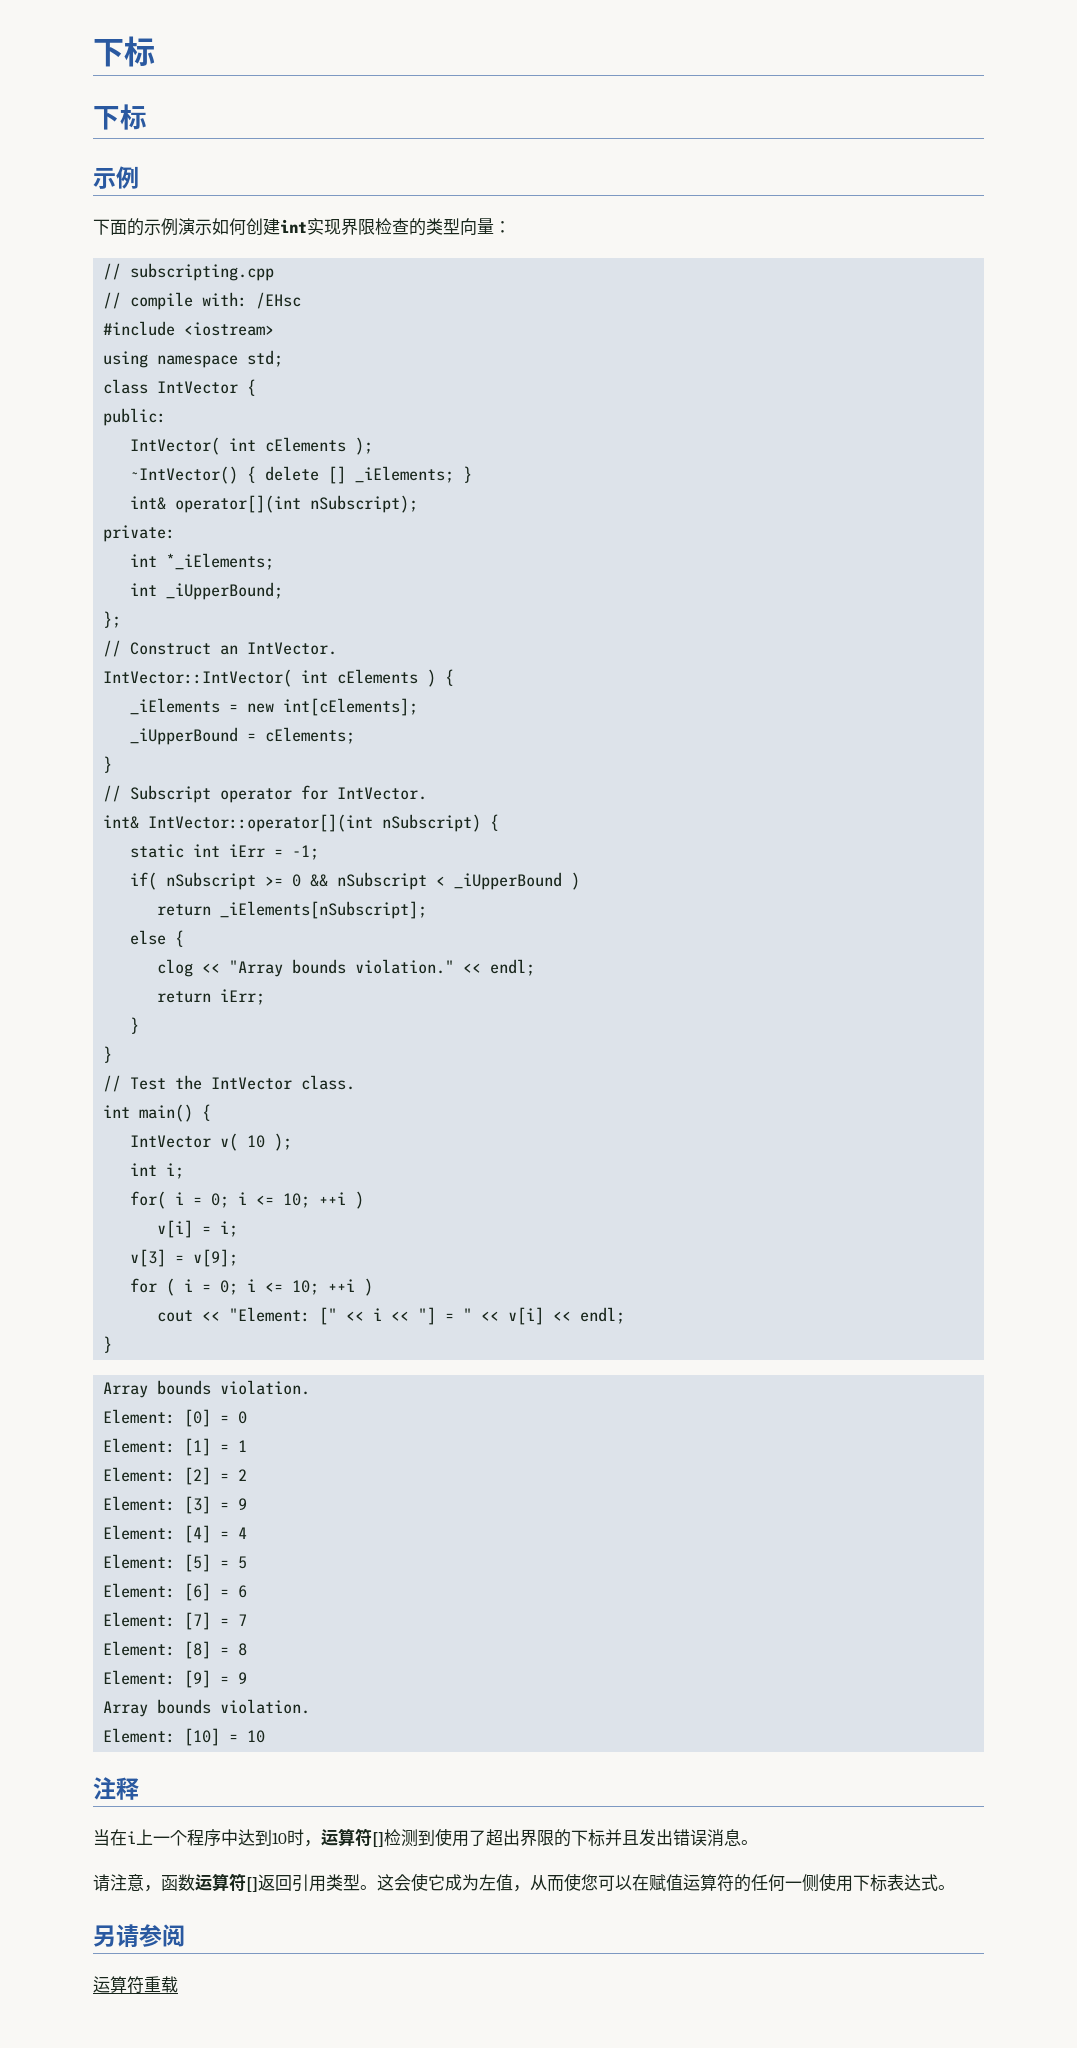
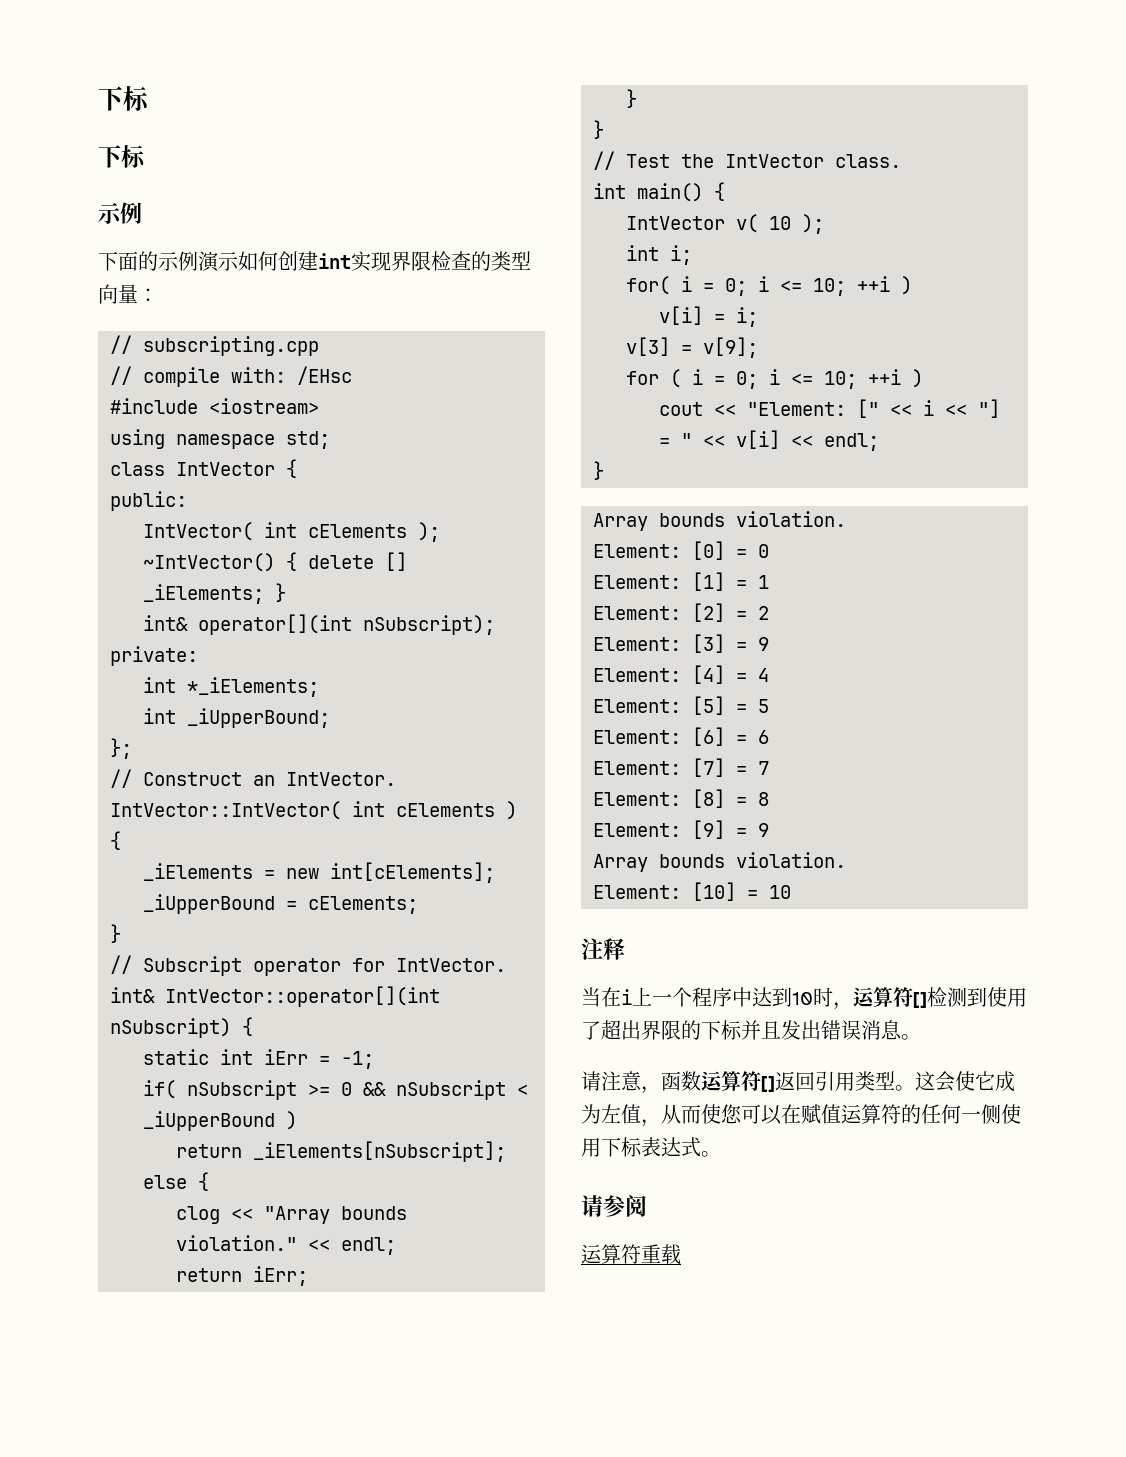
- 另请参阅
+ 请参阅

